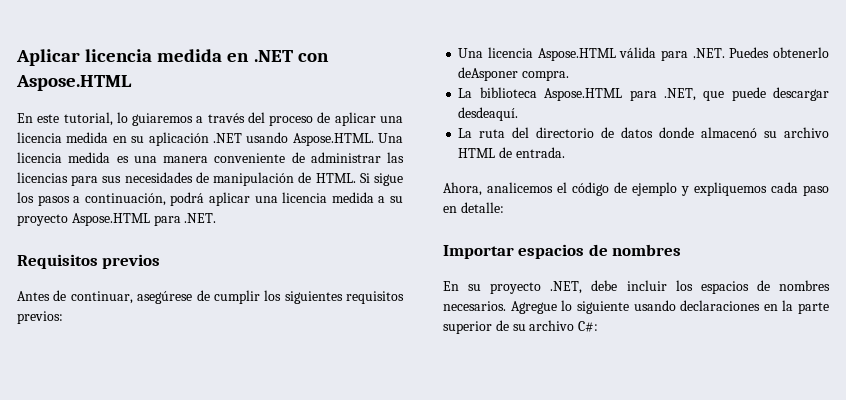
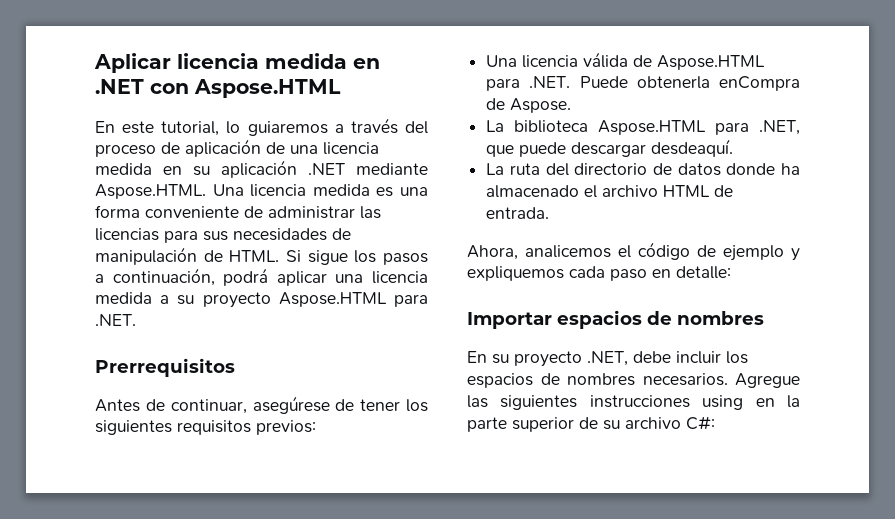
- En este tutorial, lo guiaremos a través del proceso de aplicar una licencia medida en su aplicación .NET usando Aspose.HTML. Una licencia medida es una manera conveniente de administrar las licencias para sus necesidades de manipulación de HTML.
+ En este tutorial, lo guiaremos a través del proceso de aplicación de una licencia medida en su aplicación .NET mediante Aspose.HTML. Una licencia medida es una forma conveniente de administrar las licencias para sus necesidades de manipulación de HTML.
- Requisitos previos
+ Prerrequisitos
- Antes de continuar, asegúrese de cumplir los siguientes requisitos previos:
+ Antes de continuar, asegúrese de tener los siguientes requisitos previos:
- Una licencia Aspose.HTML válida para .NET. Puedes obtenerlo deAsponer compra.
+ Una licencia válida de Aspose.HTML para .NET. Puede obtenerla enCompra de Aspose.
- La ruta del directorio de datos donde almacenó su archivo HTML de entrada.
+ La ruta del directorio de datos donde ha almacenado el archivo HTML de entrada.
- Agregue lo siguiente usando declaraciones en la parte superior de su archivo C#:
+ Agregue las siguientes instrucciones using en la parte superior de su archivo C#:

